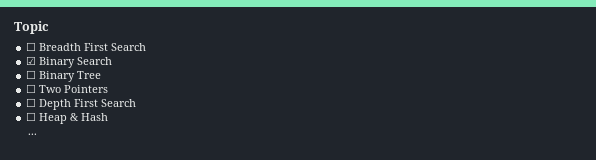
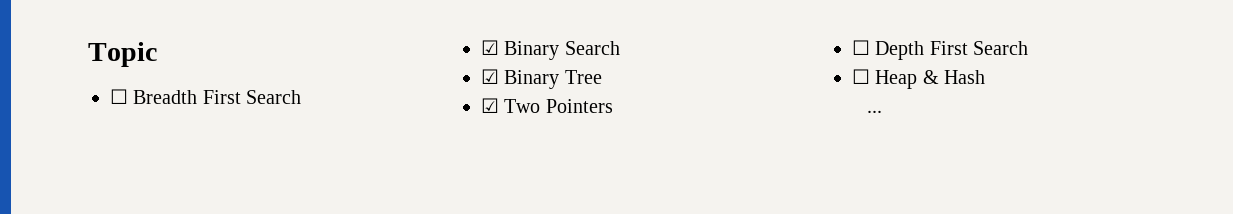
- ☐ Binary Tree
+ ☑ Binary Tree
- ☐ Two Pointers
+ ☑ Two Pointers

